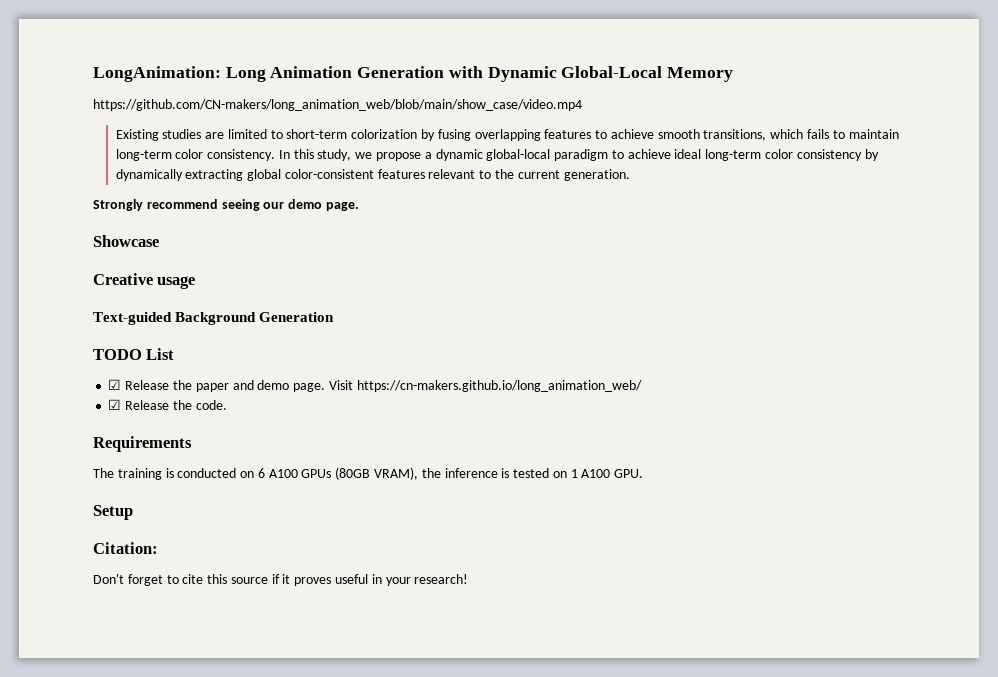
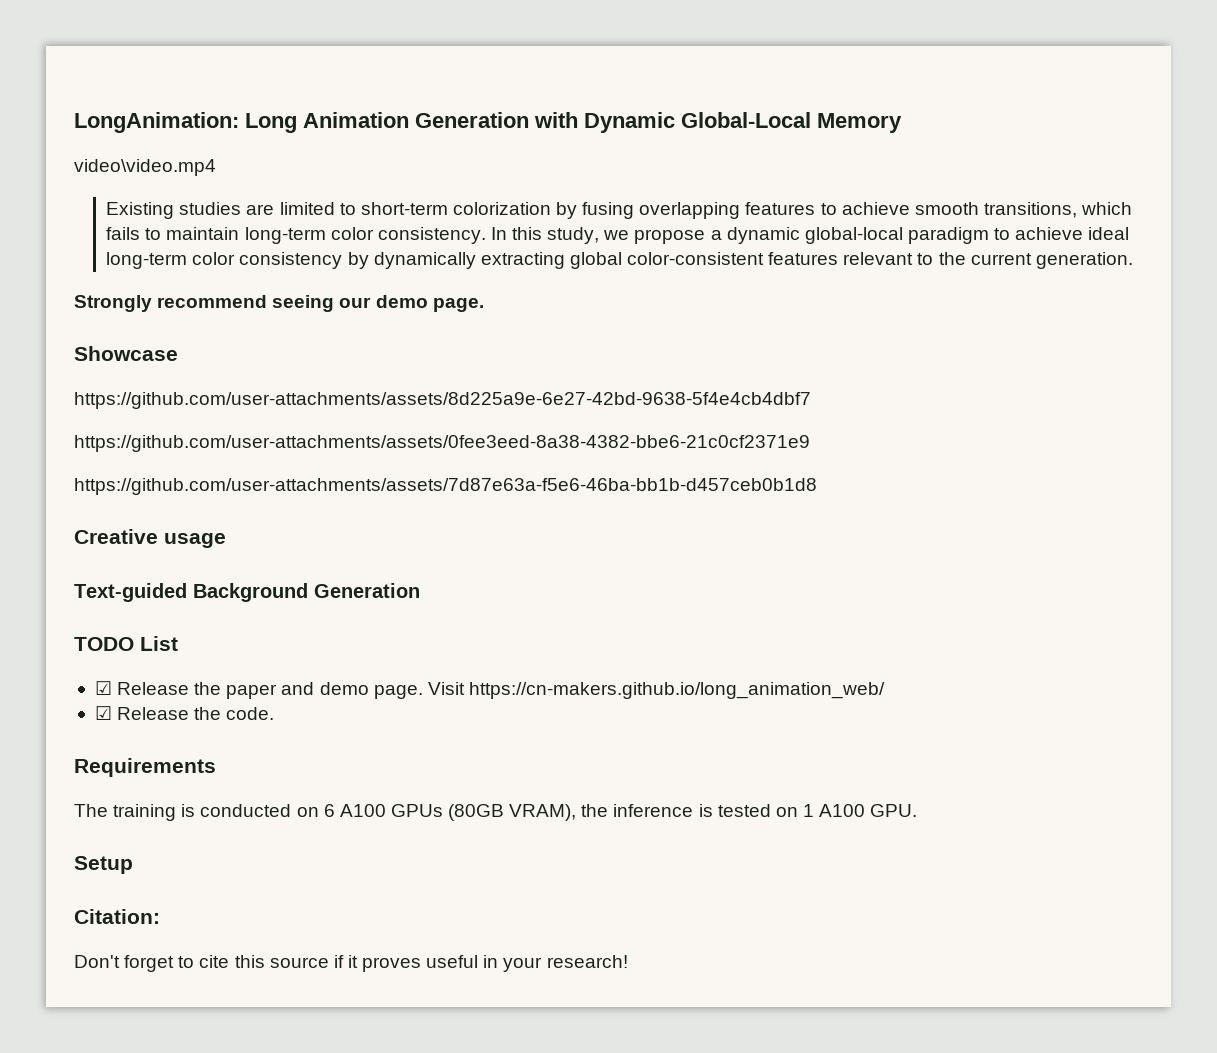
- https://github.com/CN-makers/long_animation_web/blob/main/show_case/video.mp4
+ video\video.mp4
+ https://github.com/user-attachments/assets/8d225a9e-6e27-42bd-9638-5f4e4cb4dbf7
+ https://github.com/user-attachments/assets/0fee3eed-8a38-4382-bbe6-21c0cf2371e9
+ https://github.com/user-attachments/assets/7d87e63a-f5e6-46ba-bb1b-d457ceb0b1d8

